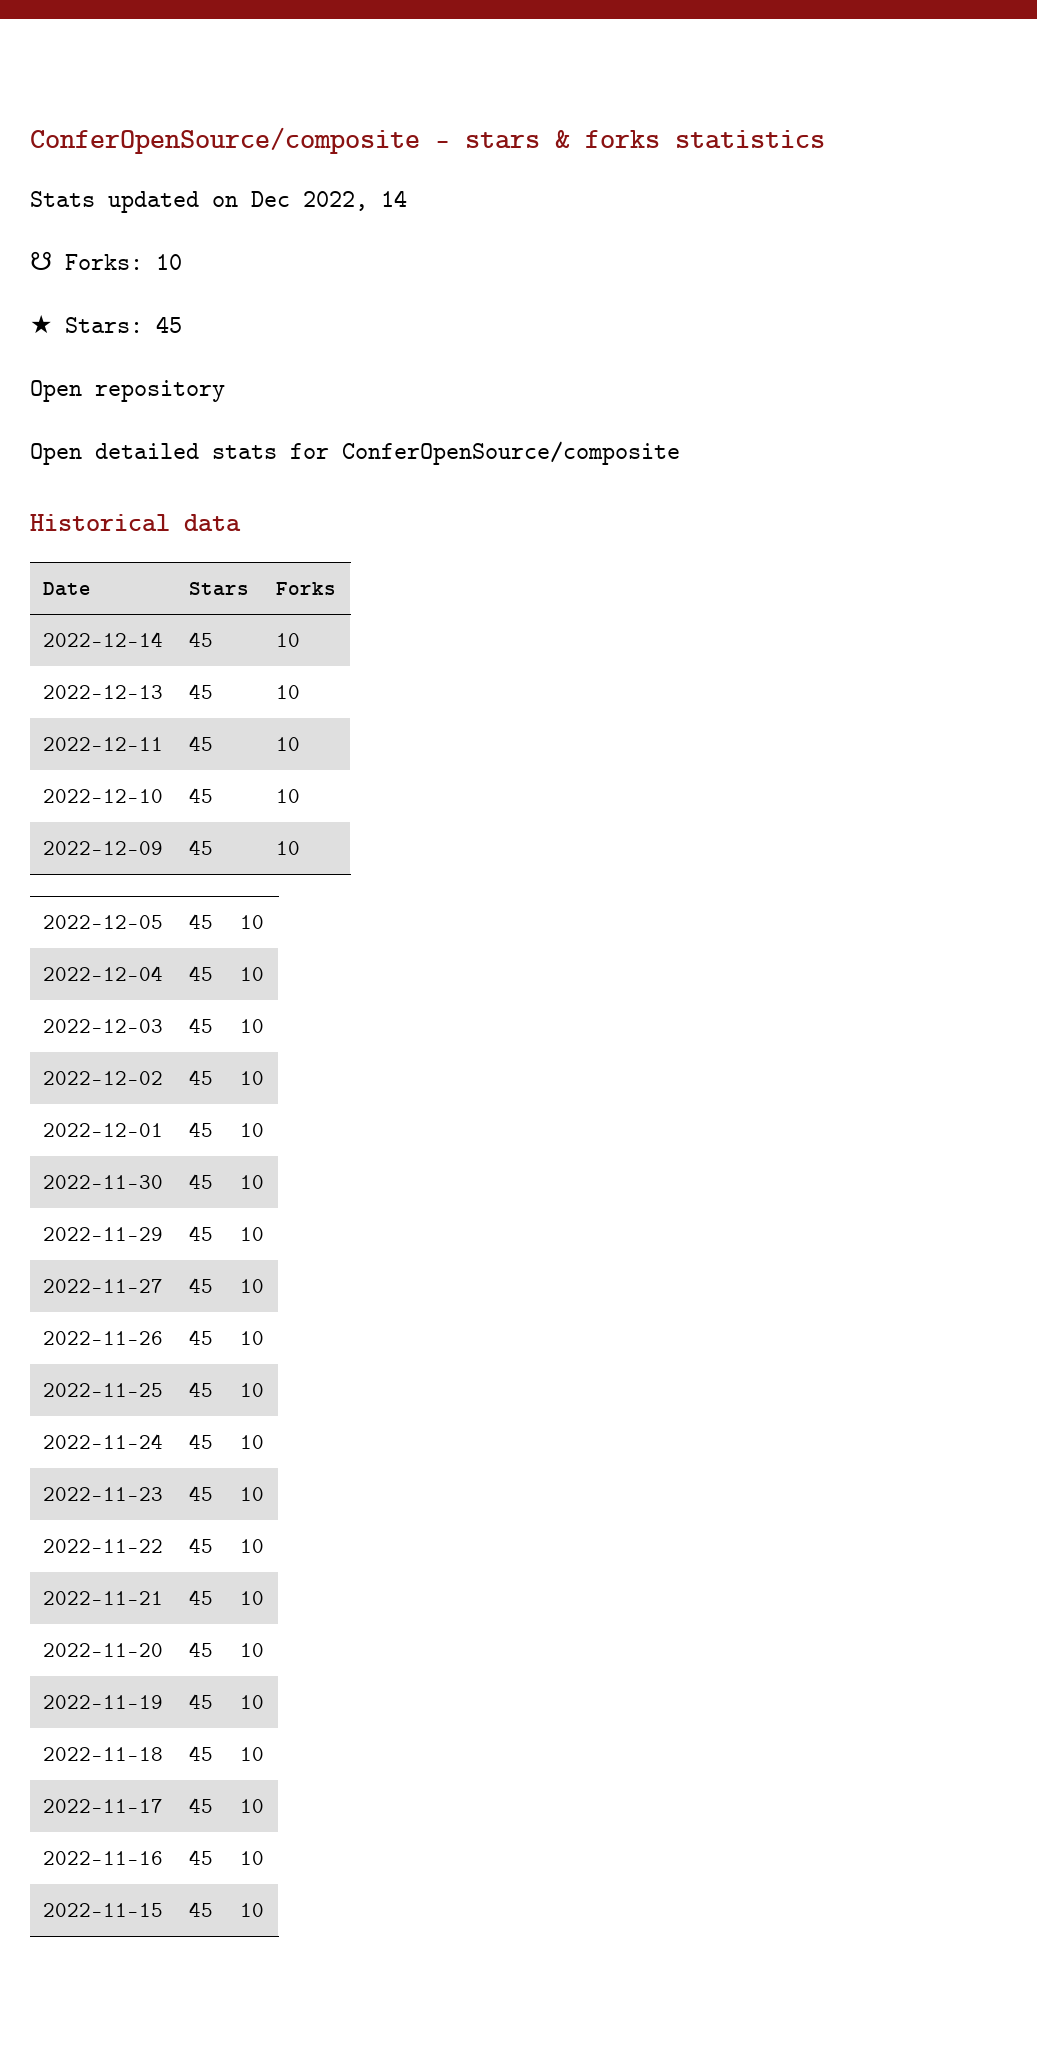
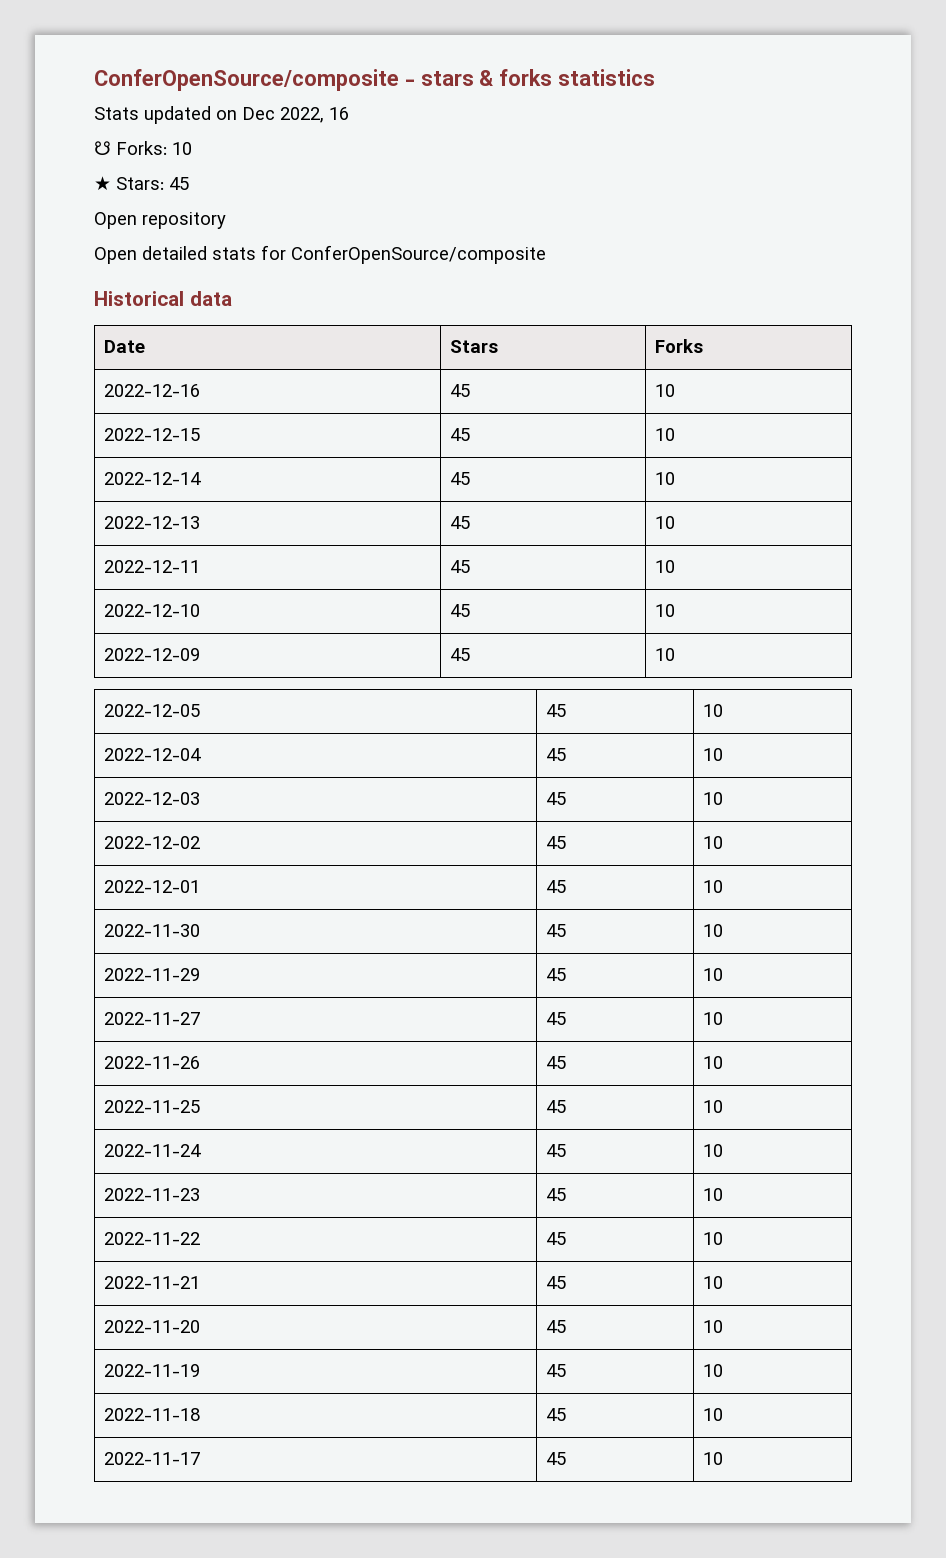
- Stats updated on Dec 2022, 14
+ Stats updated on Dec 2022, 16
+ 2022-12-16 | 45 | 10
+ 2022-12-15 | 45 | 10
- 2022-11-16 | 45 | 10
- 2022-11-15 | 45 | 10

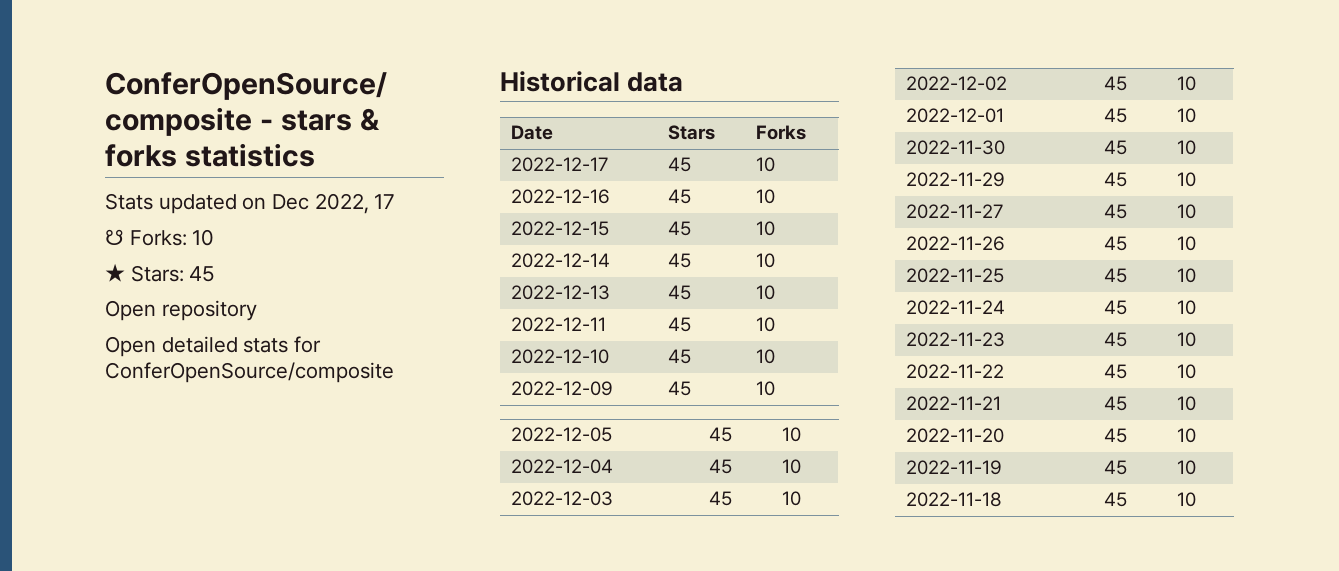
- Stats updated on Dec 2022, 16
+ Stats updated on Dec 2022, 17
+ 2022-12-17 | 45 | 10
- 2022-11-17 | 45 | 10

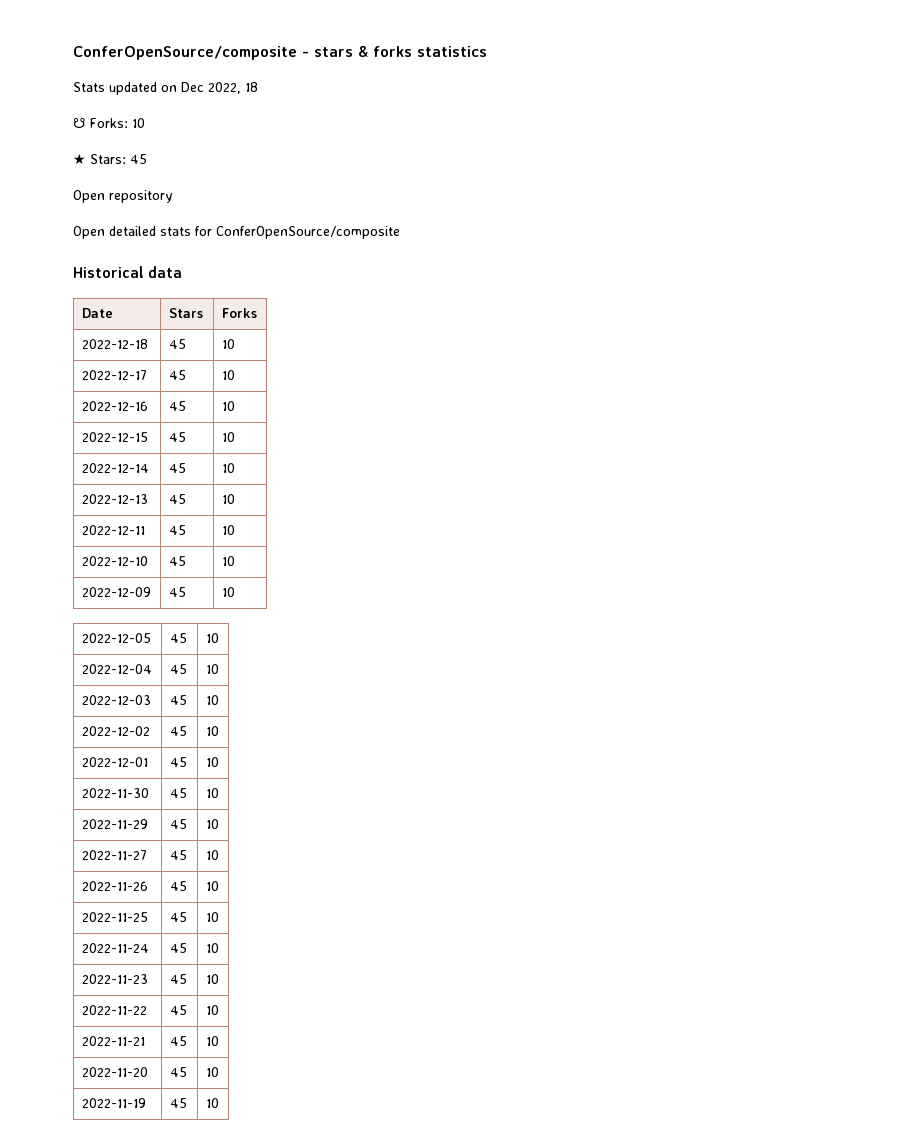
- Stats updated on Dec 2022, 17
+ Stats updated on Dec 2022, 18
+ 2022-12-18 | 45 | 10
- 2022-11-18 | 45 | 10

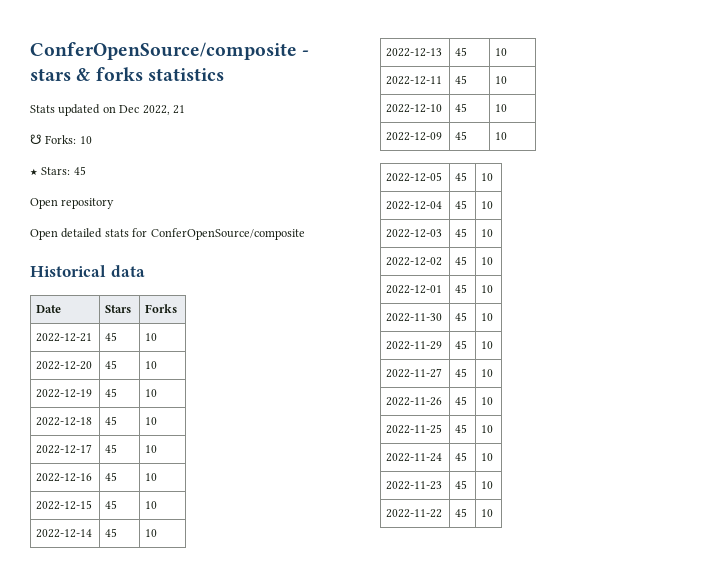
- Stats updated on Dec 2022, 18
+ Stats updated on Dec 2022, 21
+ 2022-12-21 | 45 | 10
+ 2022-12-20 | 45 | 10
+ 2022-12-19 | 45 | 10
- 2022-11-21 | 45 | 10
- 2022-11-20 | 45 | 10
- 2022-11-19 | 45 | 10

